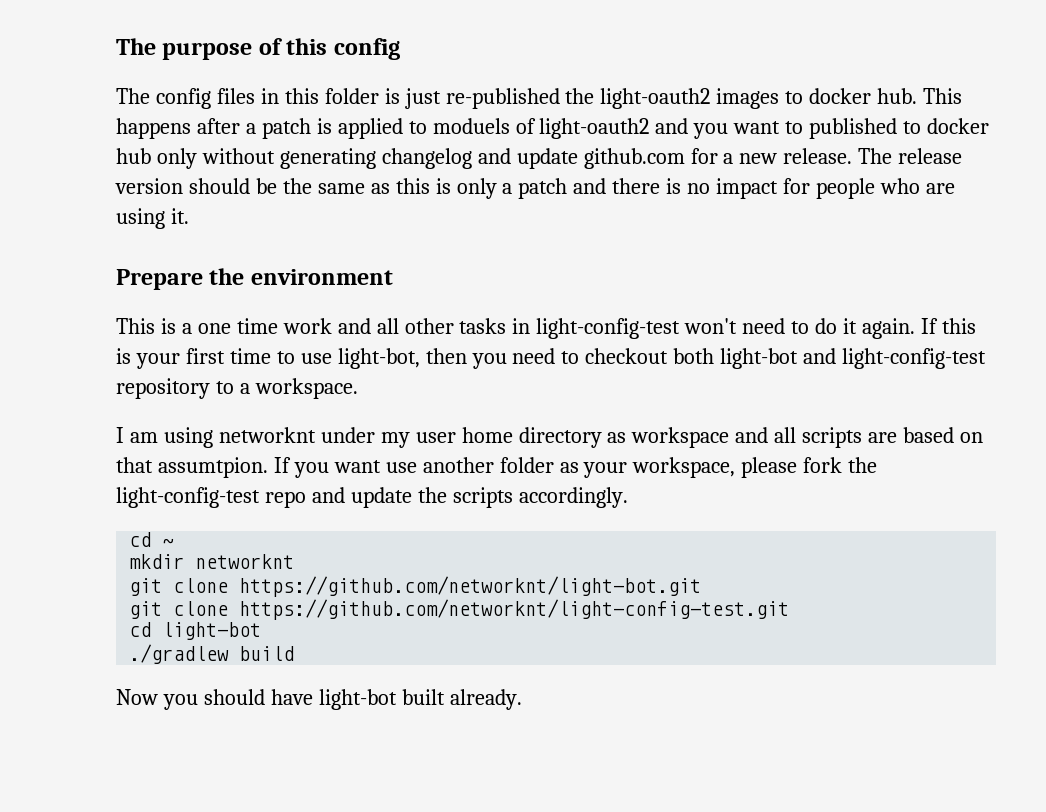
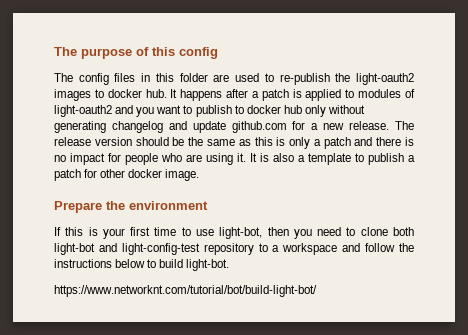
- The config files in this folder is just re-published the light-oauth2 images to docker hub.
+ The config files in this folder are used to re-publish the light-oauth2 images to docker hub.
- This happens after a patch is applied to moduels of light-oauth2 and you want to published to docker hub only without generating changelog and update github.com for a new release.
+ It happens after a patch is applied to modules of light-oauth2 and you want to publish to docker hub only without generating changelog and update github.com for a new release.
- The release version should be the same as this is only a patch and there is no impact for people who are using it.
+ The release version should be the same as this is only a patch and there is no impact for people who are using it. It is also a template to publish a patch for other docker image.
  Prepare the environment
- This is a one time work and all other tasks in light-config-test won't need to do it again. If this is your first time to use light-bot, then you need to checkout both light-bot and light-config-test repository to a workspace.
- I am using networknt under my user home directory as workspace and all scripts are based on that assumtpion. If you want use another folder as your workspace, please fork the light-config-test repo and update the scripts accordingly.
- cd ~
- mkdir networknt
- git clone https://github.com/networknt/light-bot.git
- git clone https://github.com/networknt/light-config-test.git
- cd light-bot
- ./gradlew build
- Now you should have light-bot built already.
+ If this is your first time to use light-bot, then you need to clone both light-bot and light-config-test repository to a workspace and follow the instructions below to build light-bot.
+ https://www.networknt.com/tutorial/bot/build-light-bot/

